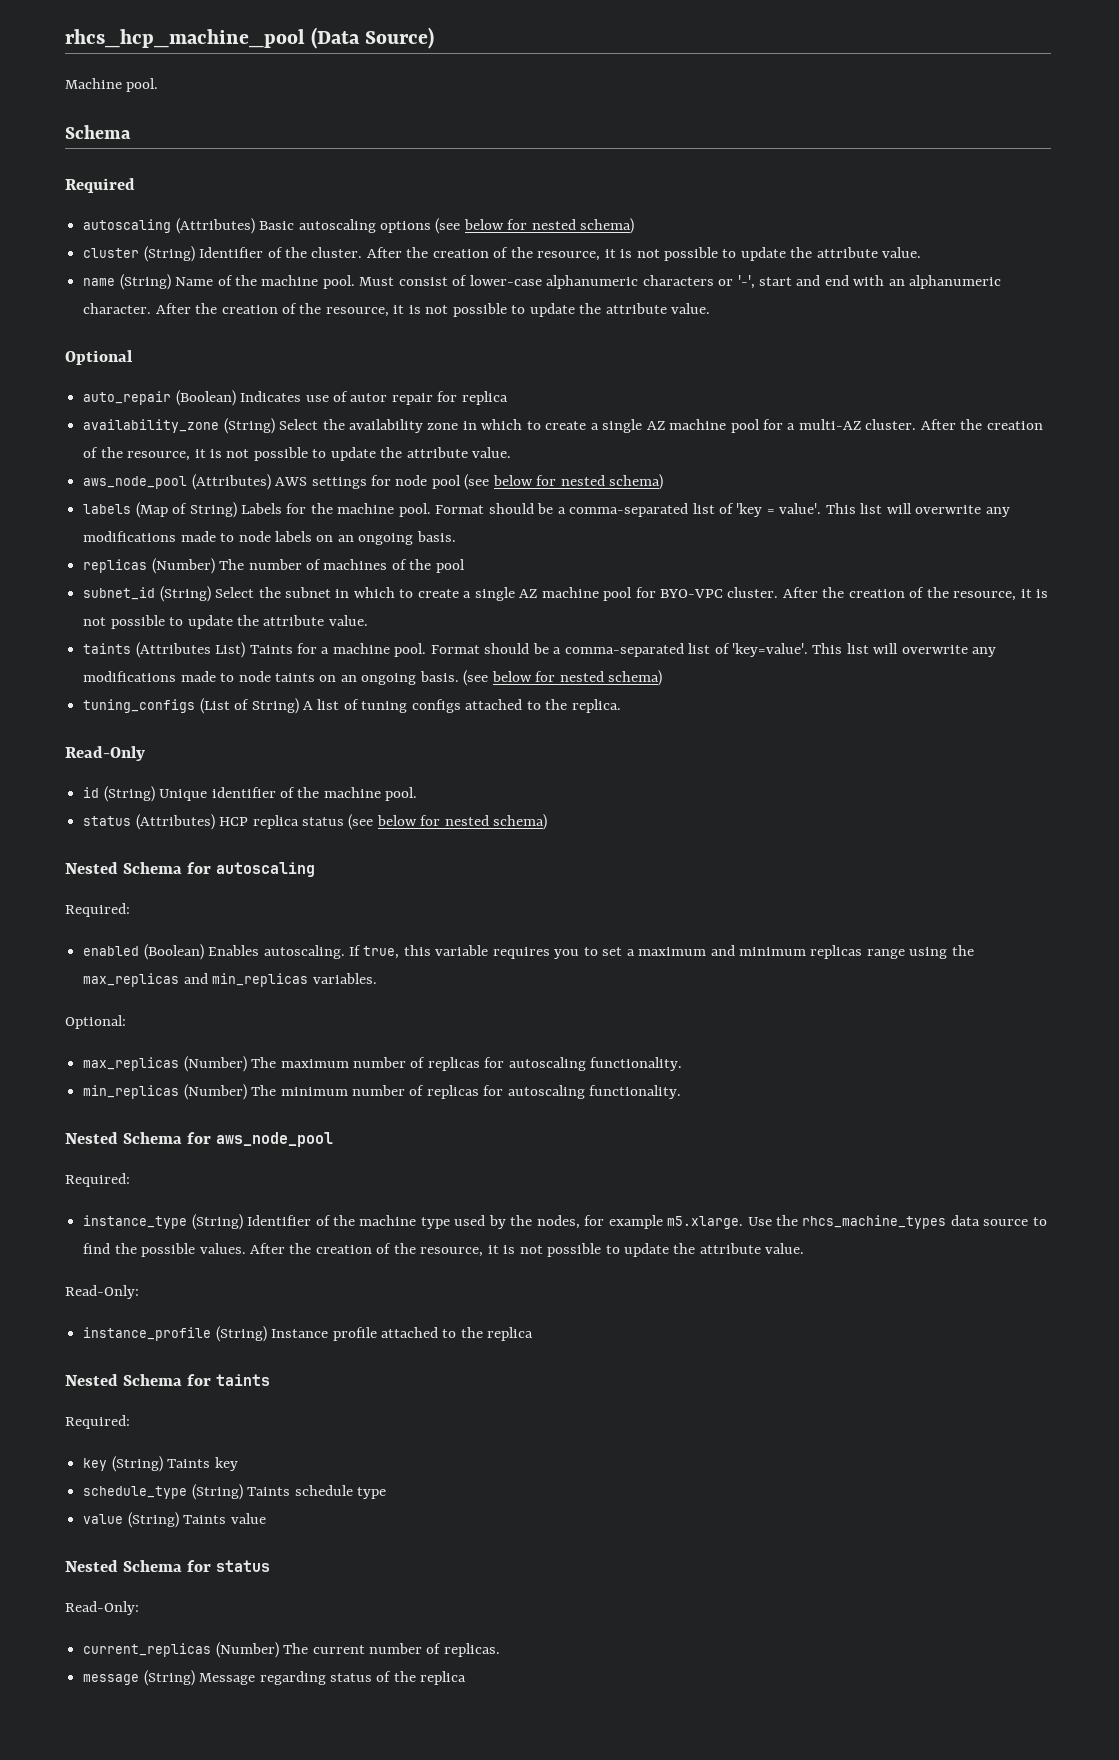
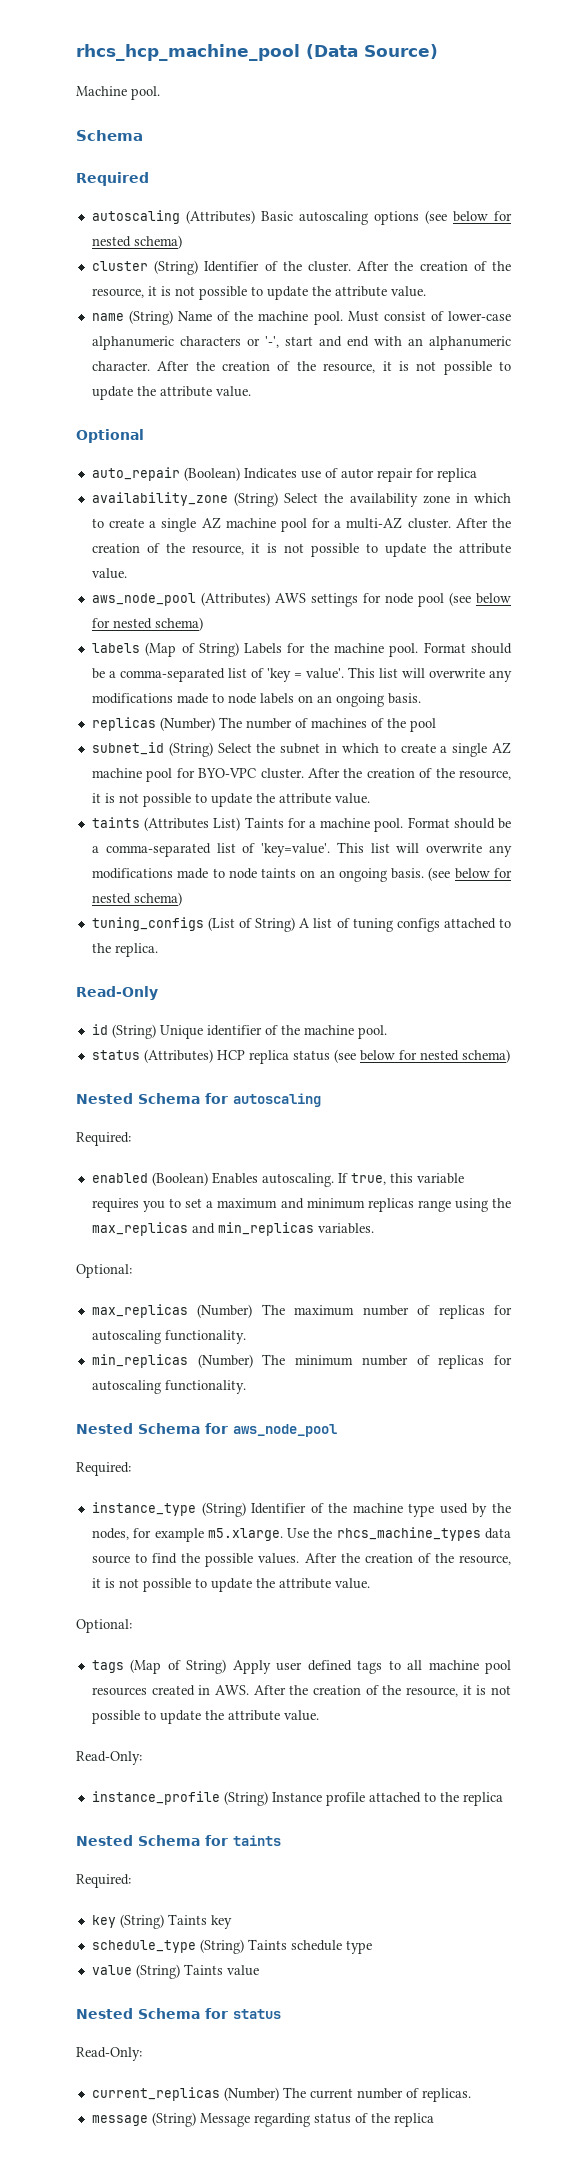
  instance_type (String) Identifier of the machine type used by the nodes, for example m5.xlarge. Use the rhcs_machine_types data source to find the possible values. After the creation of the resource, it is not possible to update the attribute value.
+ Optional:
+ tags (Map of String) Apply user defined tags to all machine pool resources created in AWS. After the creation of the resource, it is not possible to update the attribute value.

